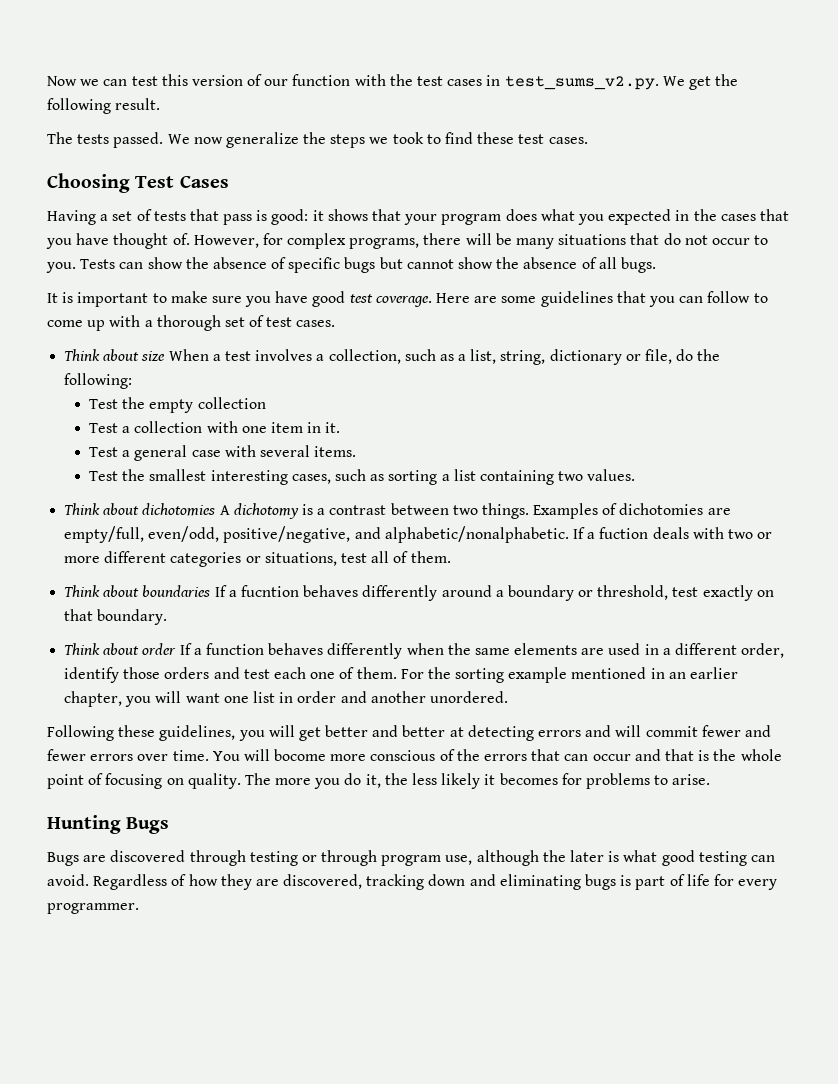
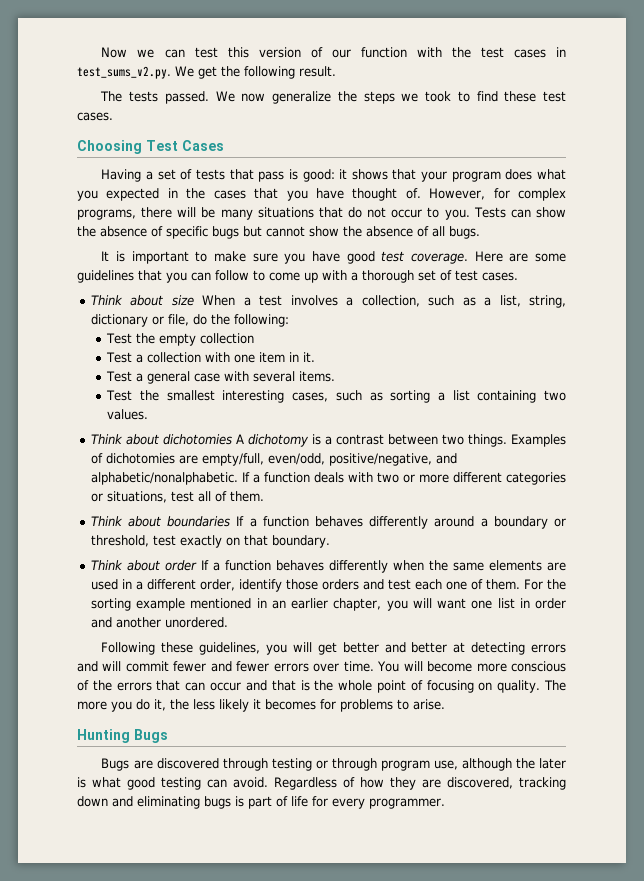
- If a fuction deals with two or more different categories or situations, test all of them.
+ If a function deals with two or more different categories or situations, test all of them.
- Think about boundaries If a fucntion behaves differently around a boundary or threshold, test exactly on that boundary.
+ Think about boundaries If a function behaves differently around a boundary or threshold, test exactly on that boundary.
- You will bocome more conscious of the errors that can occur and that is the whole point of focusing on quality.
+ You will become more conscious of the errors that can occur and that is the whole point of focusing on quality.

